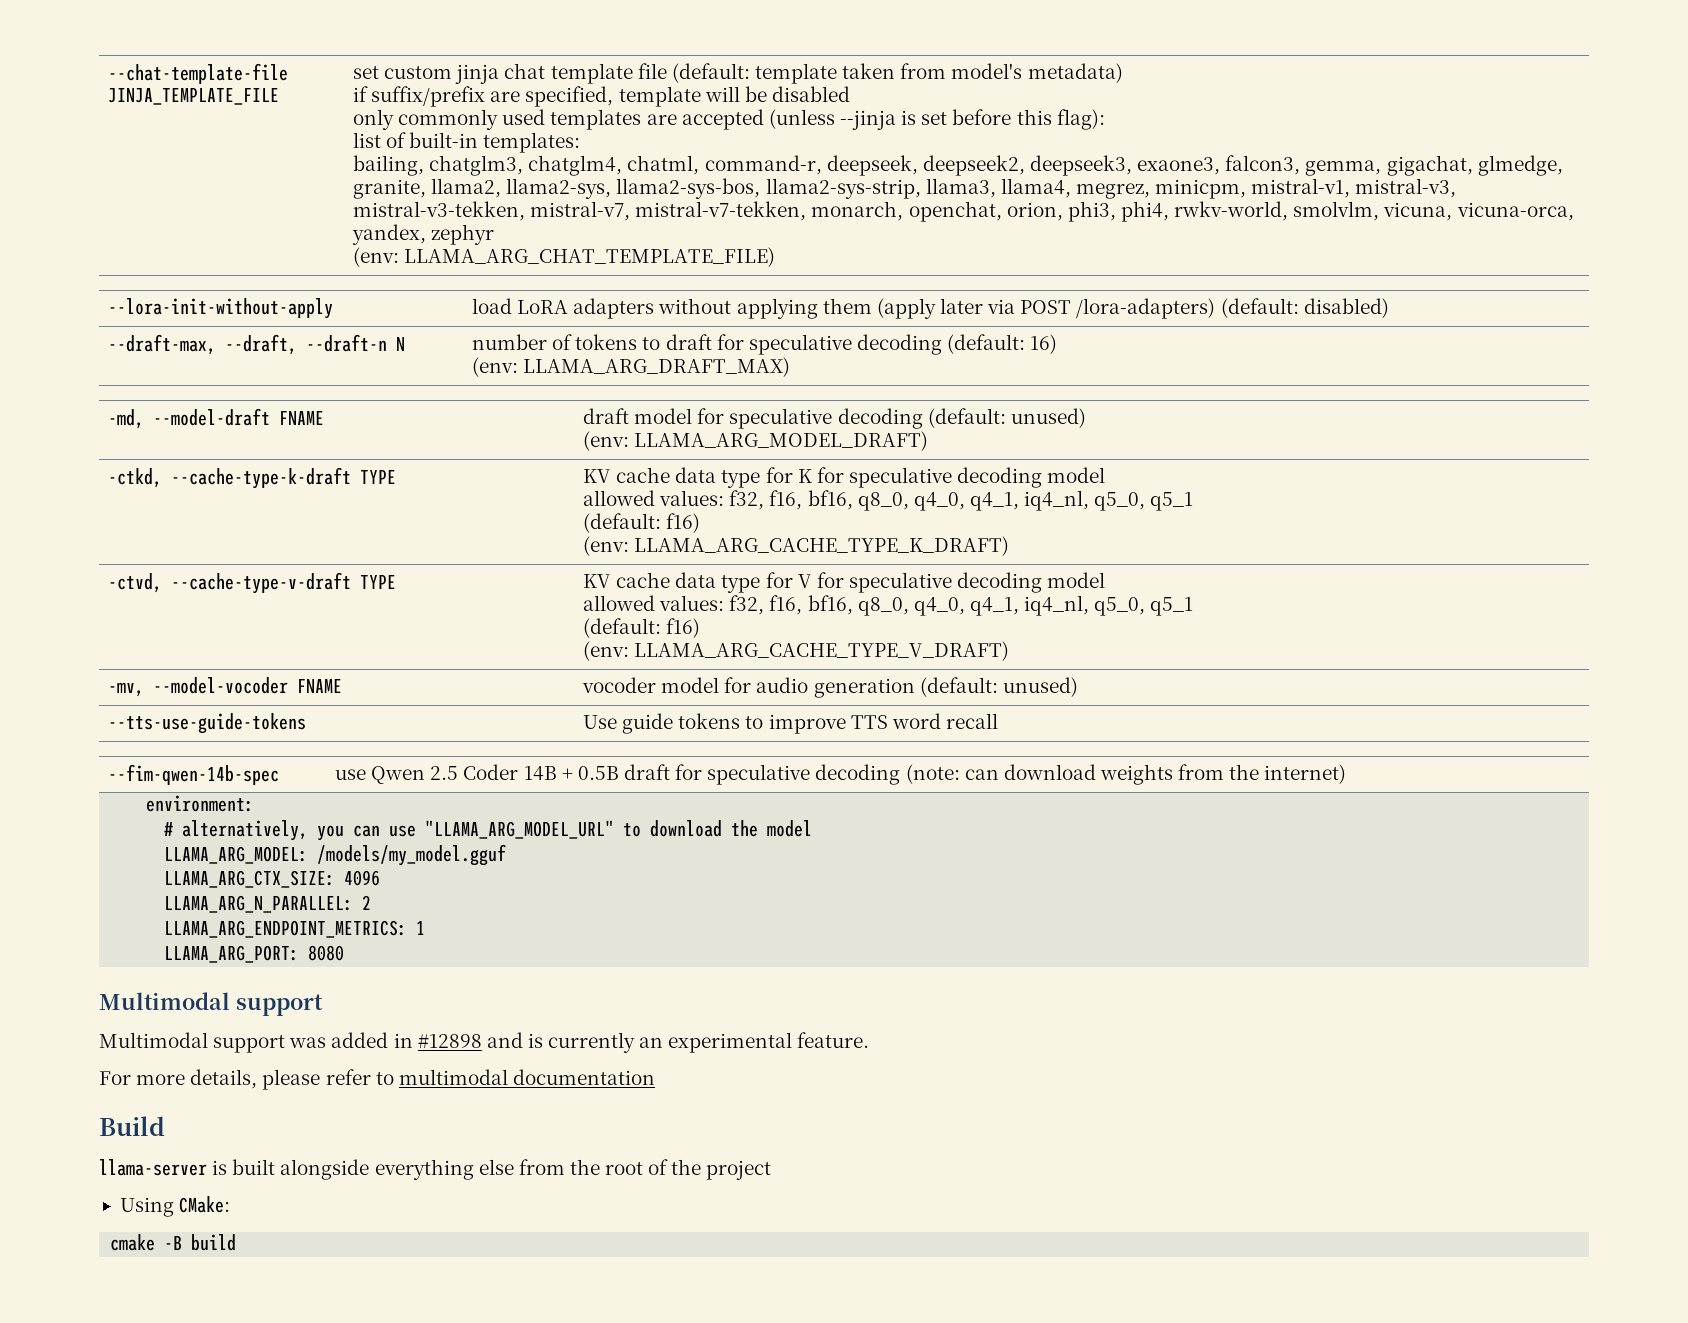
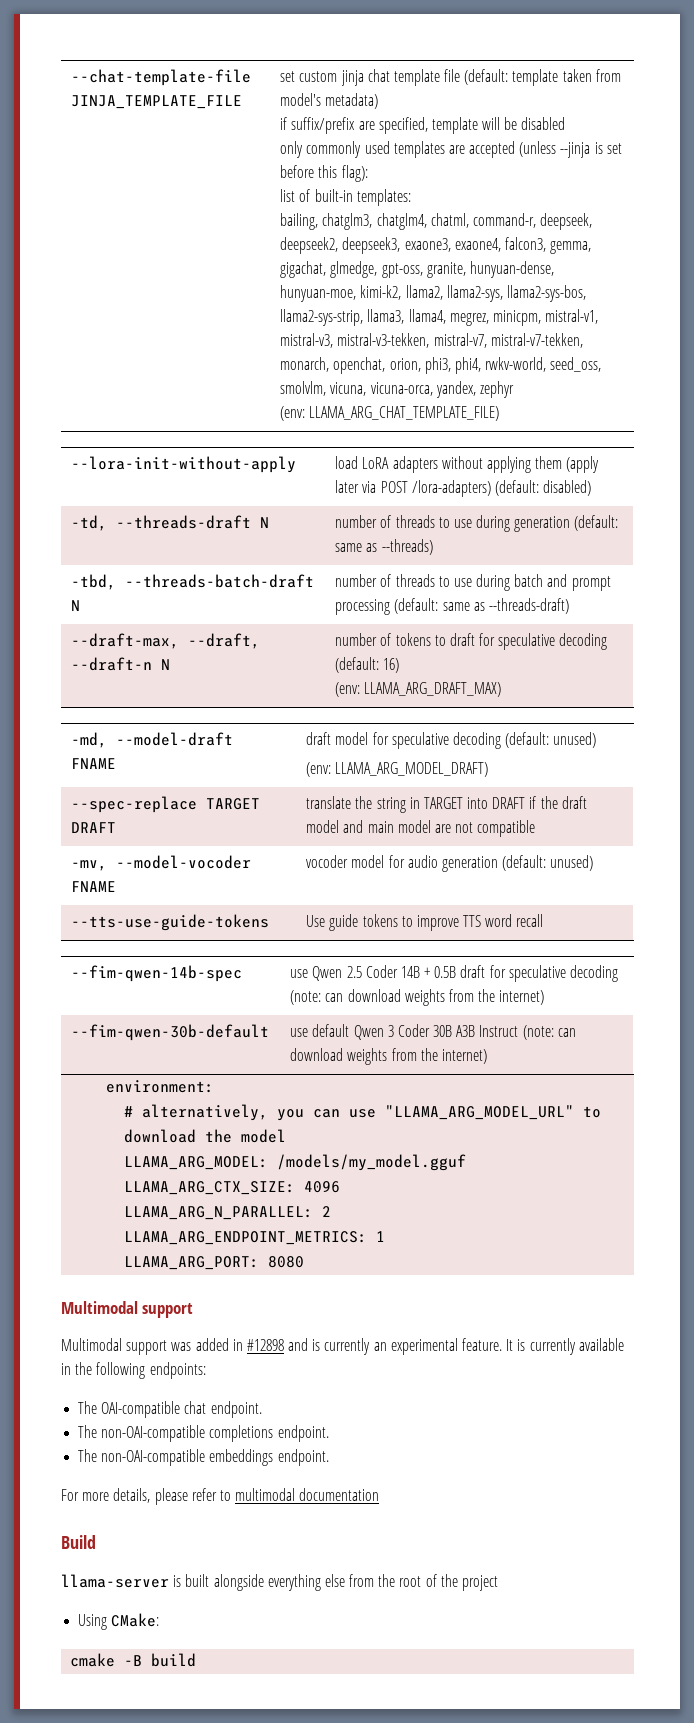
- bailing, chatglm3, chatglm4, chatml, command-r, deepseek, deepseek2, deepseek3, exaone3, falcon3, gemma, gigachat, glmedge, granite, llama2, llama2-sys, llama2-sys-bos, llama2-sys-strip, llama3, llama4, megrez, minicpm, mistral-v1, mistral-v3, mistral-v3-tekken, mistral-v7, mistral-v7-tekken, monarch, openchat, orion, phi3, phi4, rwkv-world, smolvlm, vicuna, vicuna-orca, yandex, zephyr
+ bailing, chatglm3, chatglm4, chatml, command-r, deepseek, deepseek2, deepseek3, exaone3, exaone4, falcon3, gemma, gigachat, glmedge, gpt-oss, granite, hunyuan-dense, hunyuan-moe, kimi-k2, llama2, llama2-sys, llama2-sys-bos, llama2-sys-strip, llama3, llama4, megrez, minicpm, mistral-v1, mistral-v3, mistral-v3-tekken, mistral-v7, mistral-v7-tekken, monarch, openchat, orion, phi3, phi4, rwkv-world, seed_oss, smolvlm, vicuna, vicuna-orca, yandex, zephyr
+ -td, --threads-draft N | number of threads to use during generation (default: same as --threads)
+ -tbd, --threads-batch-draft N | number of threads to use during batch and prompt processing (default: same as --threads-draft)
- -ctkd, --cache-type-k-draft TYPE | KV cache data type for K for speculative decoding model
- allowed values: f32, f16, bf16, q8_0, q4_0, q4_1, iq4_nl, q5_0, q5_1
- (default: f16)
- (env: LLAMA_ARG_CACHE_TYPE_K_DRAFT)
- -ctvd, --cache-type-v-draft TYPE | KV cache data type for V for speculative decoding model
- allowed values: f32, f16, bf16, q8_0, q4_0, q4_1, iq4_nl, q5_0, q5_1
- (default: f16)
- (env: LLAMA_ARG_CACHE_TYPE_V_DRAFT)
+ --spec-replace TARGET DRAFT | translate the string in TARGET into DRAFT if the draft model and main model are not compatible
+ --fim-qwen-30b-default | use default Qwen 3 Coder 30B A3B Instruct (note: can download weights from the internet)
+ It is currently available in the following endpoints:
+ The OAI-compatible chat endpoint.
+ The non-OAI-compatible completions endpoint.
+ The non-OAI-compatible embeddings endpoint.

